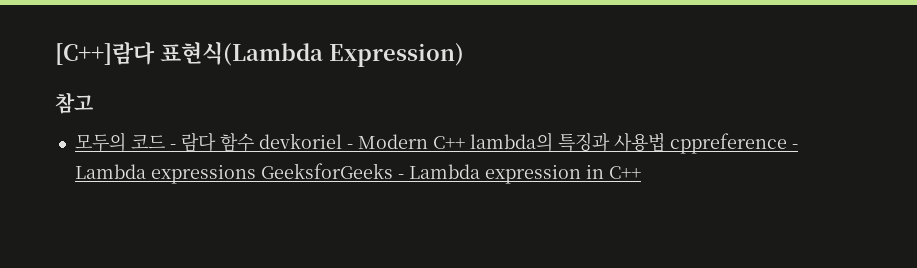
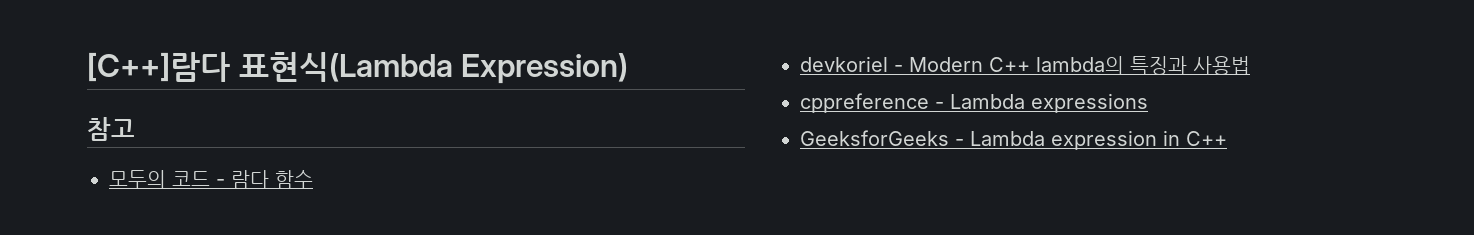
- 모두의 코드 - 람다 함수 devkoriel - Modern C++ lambda의 특징과 사용법 cppreference - Lambda expressions GeeksforGeeks - Lambda expression in C++
+ 모두의 코드 - 람다 함수
+ devkoriel - Modern C++ lambda의 특징과 사용법
+ cppreference - Lambda expressions
+ GeeksforGeeks - Lambda expression in C++

